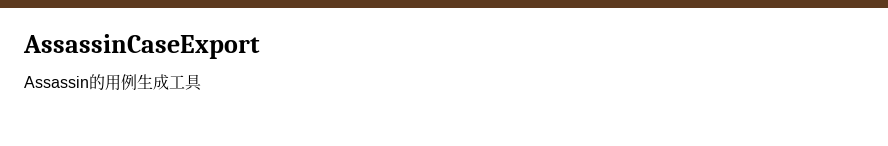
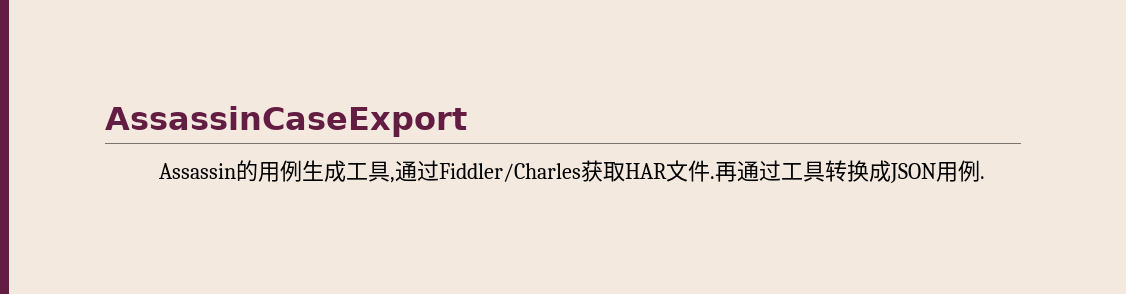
- Assassin的用例生成工具
+ Assassin的用例生成工具,通过Fiddler/Charles获取HAR文件.再通过工具转换成JSON用例.

